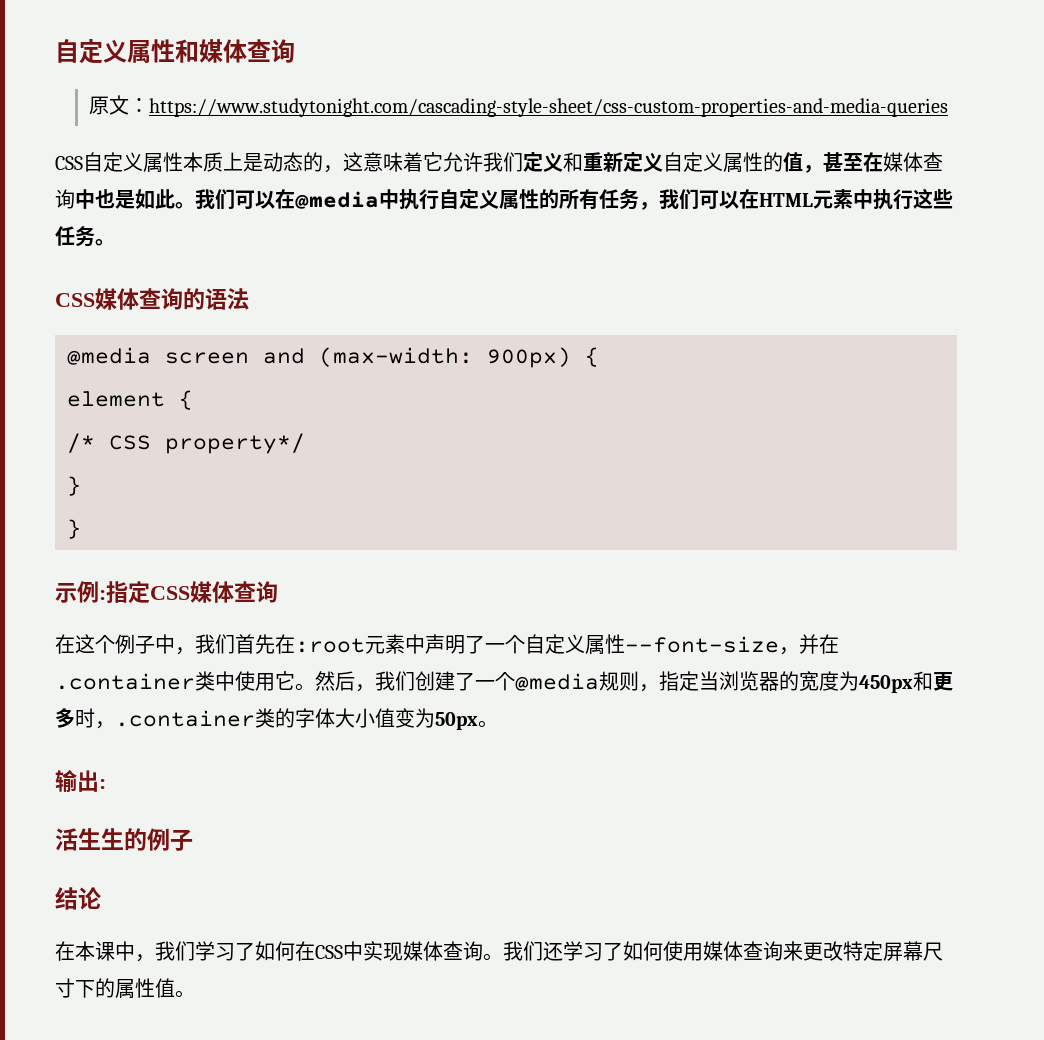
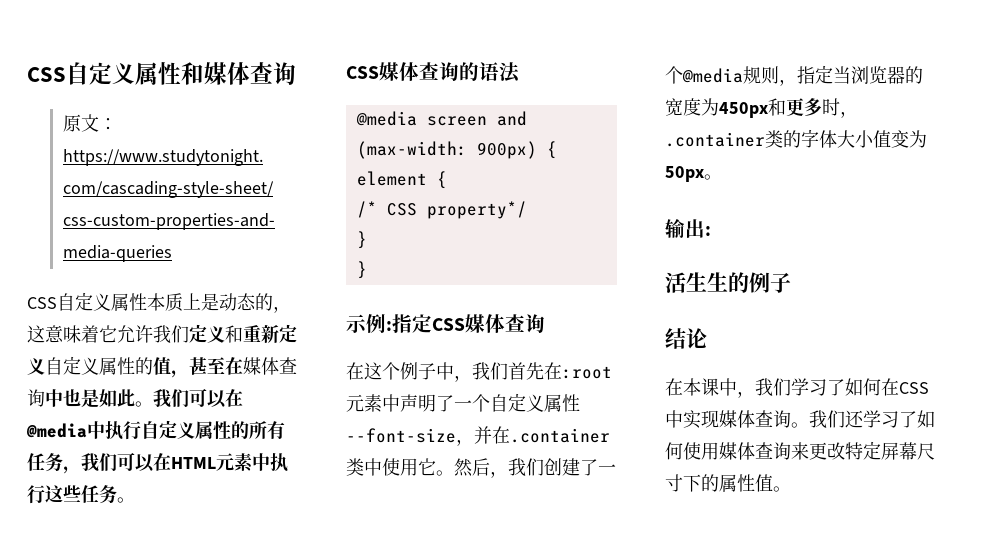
- 自定义属性和媒体查询
+ CSS自定义属性和媒体查询

